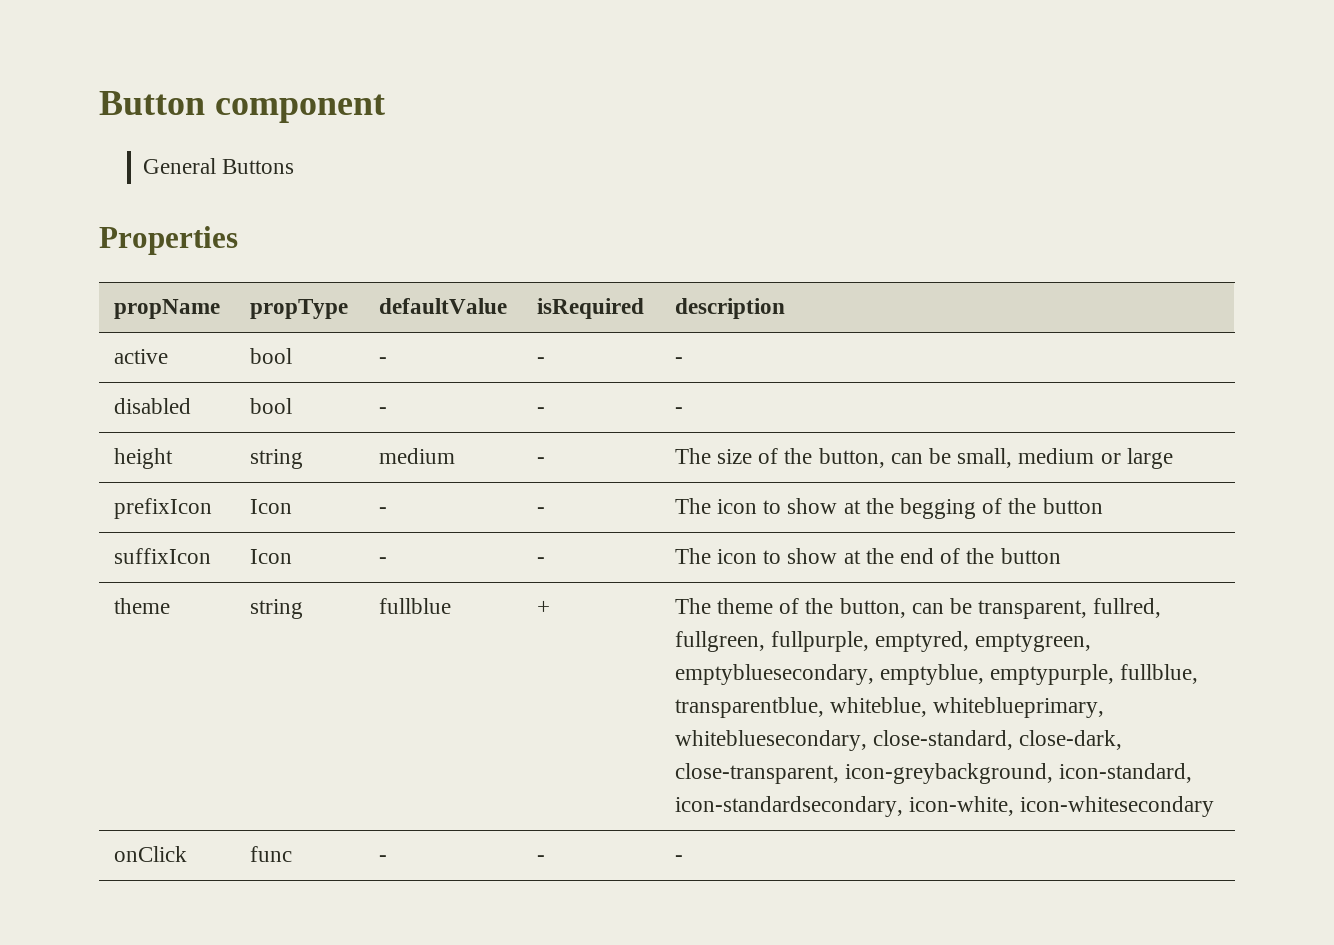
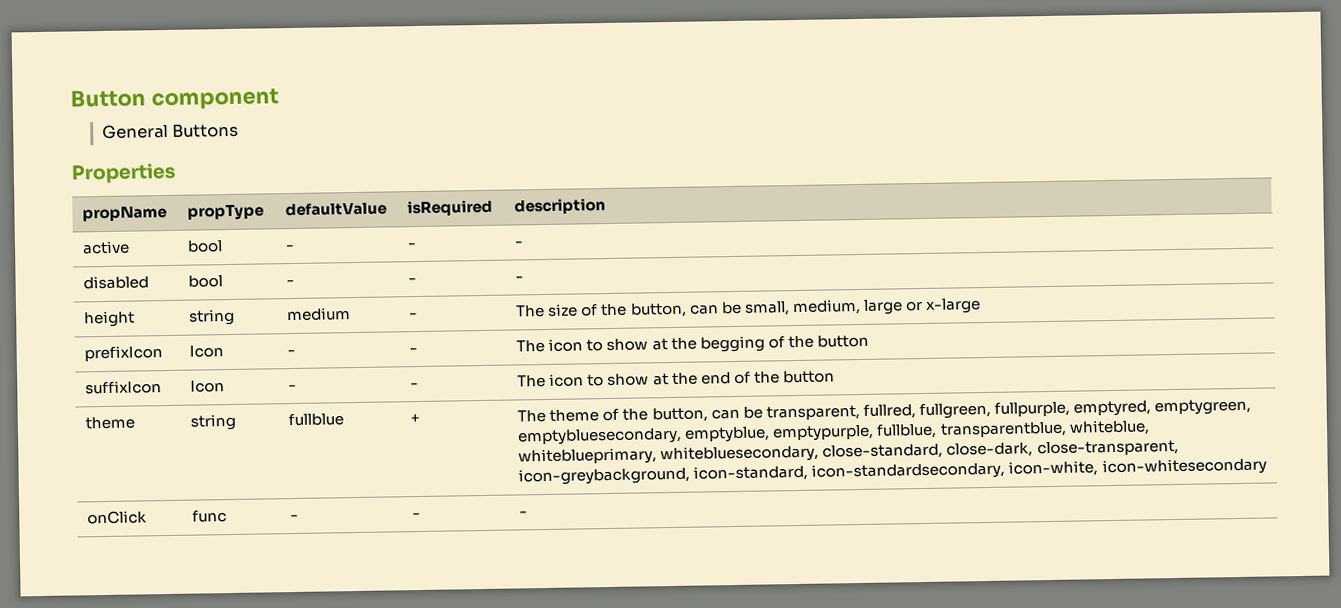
- height | string | medium | - | The size of the button, can be small, medium or large
+ height | string | medium | - | The size of the button, can be small, medium, large or x-large

